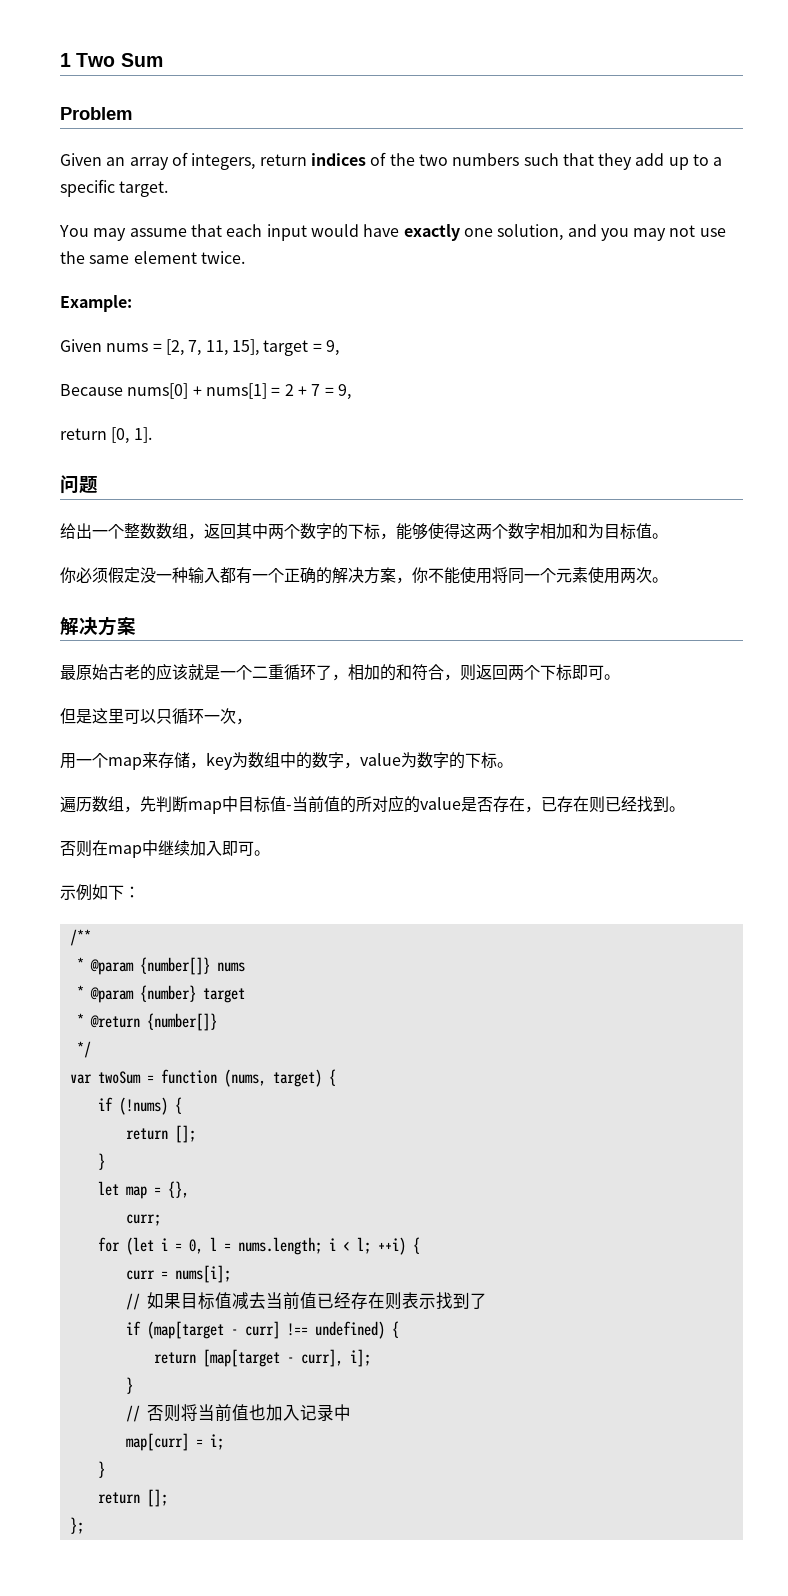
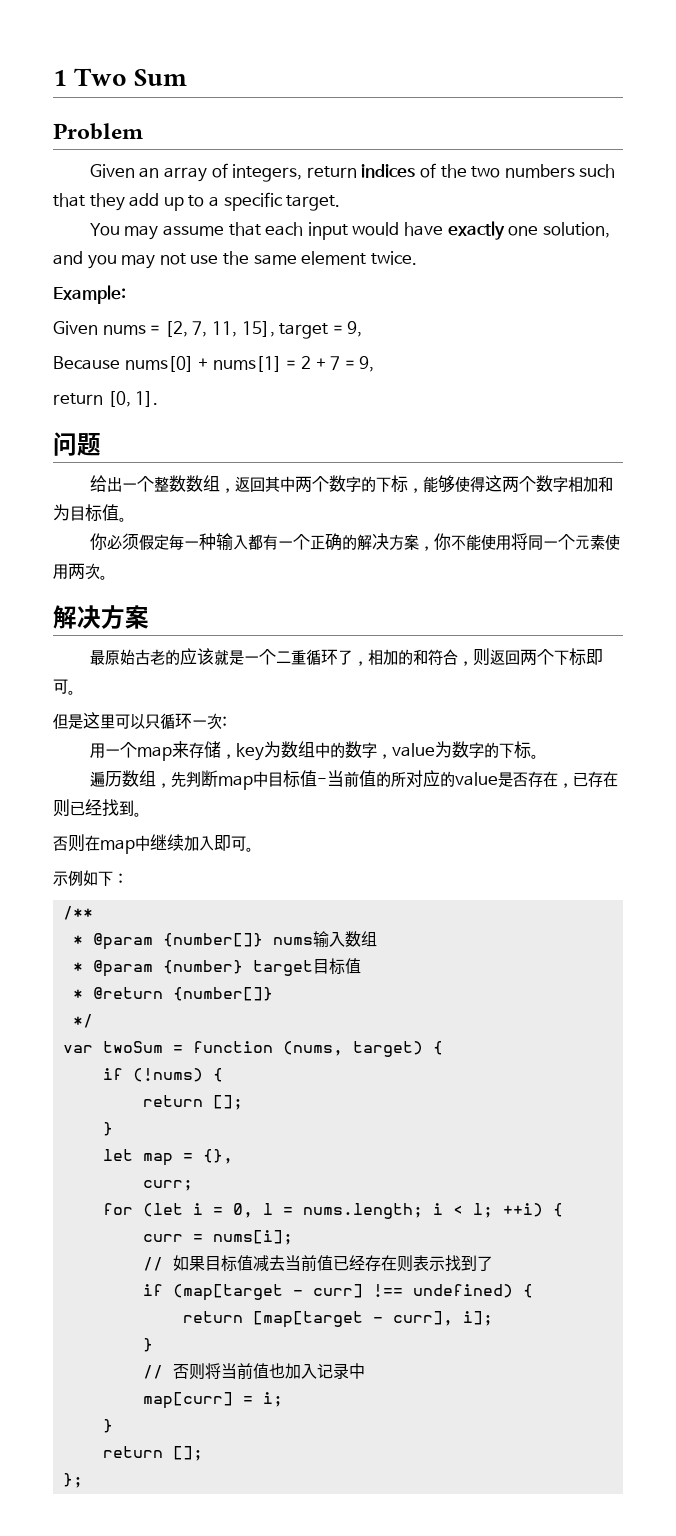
- 你必须假定没一种输入都有一个正确的解决方案，你不能使用将同一个元素使用两次。
+ 你必须假定每一种输入都有一个正确的解决方案，你不能使用将同一个元素使用两次。
- 但是这里可以只循环一次，
+ 但是这里可以只循环一次:
- * @param {number[]} nums
+ * @param {number[]} nums输入数组
- * @param {number} target
+ * @param {number} target目标值

